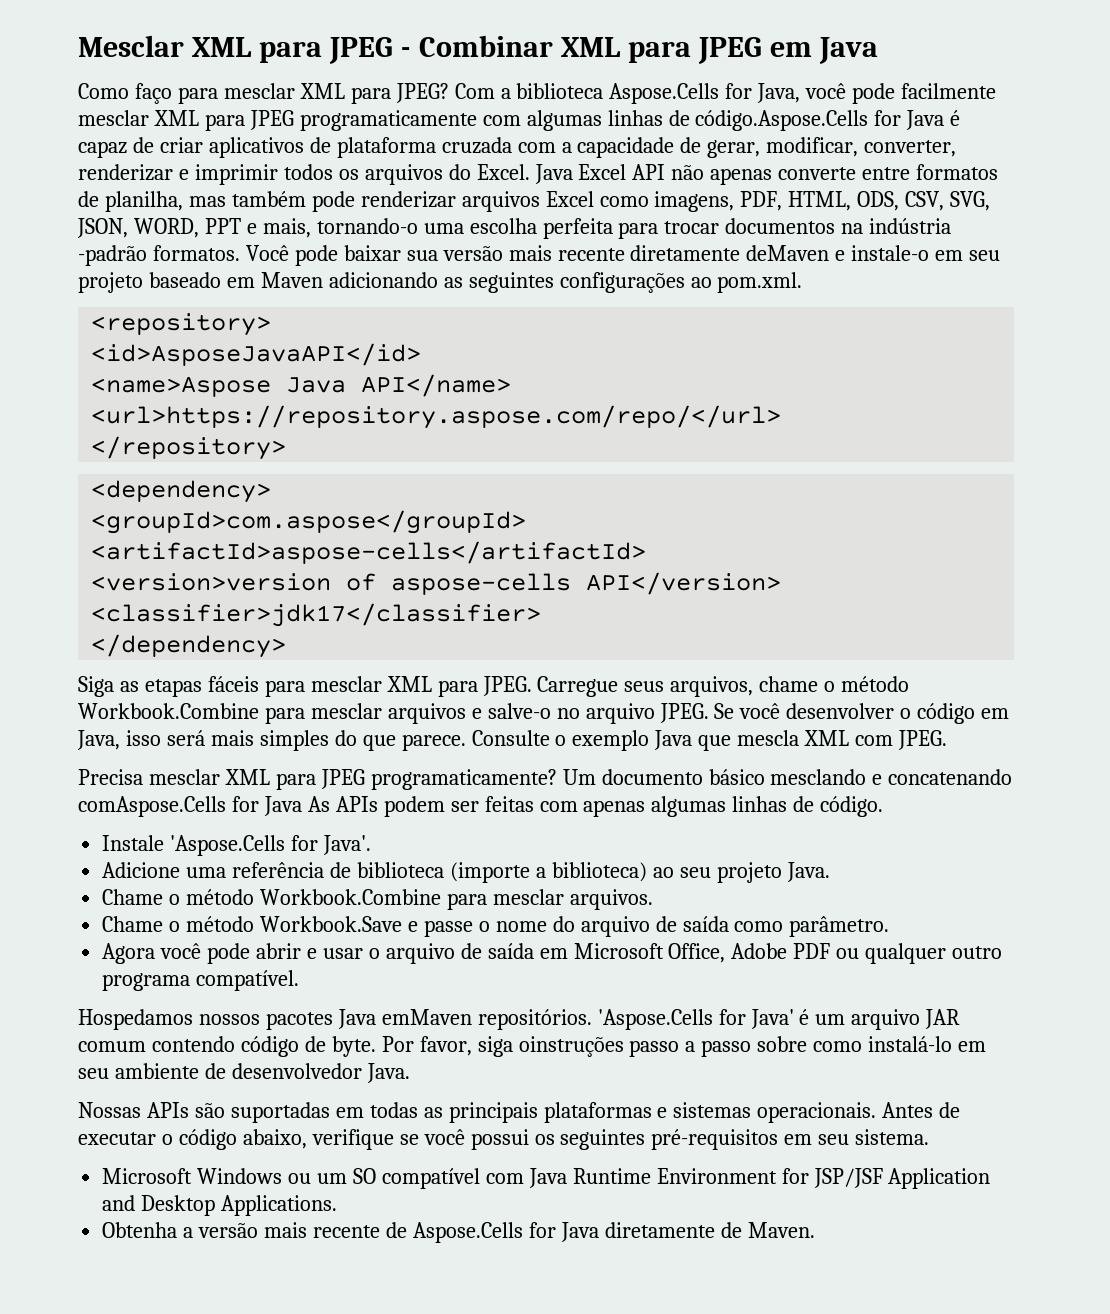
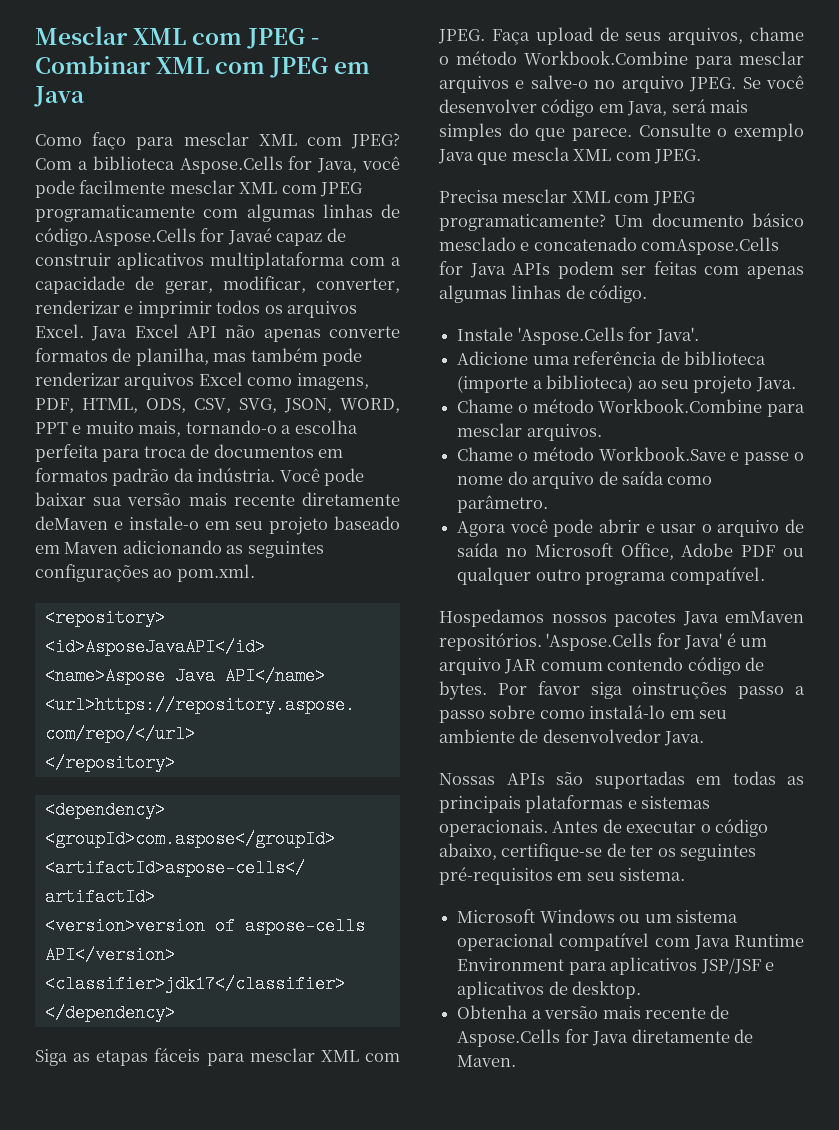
- Mesclar XML para JPEG - Combinar XML para JPEG em Java
+ Mesclar XML com JPEG - Combinar XML com JPEG em Java
- Como faço para mesclar XML para JPEG?
+ Como faço para mesclar XML com JPEG?
- Com a biblioteca Aspose.Cells for Java, você pode facilmente mesclar XML para JPEG programaticamente com algumas linhas de código.Aspose.Cells for Java é capaz de criar aplicativos de plataforma cruzada com a capacidade de gerar, modificar, converter, renderizar e imprimir todos os arquivos do Excel.
+ Com a biblioteca Aspose.Cells for Java, você pode facilmente mesclar XML com JPEG programaticamente com algumas linhas de código.Aspose.Cells for Javaé capaz de construir aplicativos multiplataforma com a capacidade de gerar, modificar, converter, renderizar e imprimir todos os arquivos Excel.
- Java Excel API não apenas converte entre formatos de planilha, mas também pode renderizar arquivos Excel como imagens, PDF, HTML, ODS, CSV, SVG, JSON, WORD, PPT e mais, tornando-o uma escolha perfeita para trocar documentos na indústria -padrão formatos.
+ Java Excel API não apenas converte formatos de planilha, mas também pode renderizar arquivos Excel como imagens, PDF, HTML, ODS, CSV, SVG, JSON, WORD, PPT e muito mais, tornando-o a escolha perfeita para troca de documentos em formatos padrão da indústria.
- Siga as etapas fáceis para mesclar XML para JPEG. Carregue seus arquivos, chame o método Workbook.Combine para mesclar arquivos e salve-o no arquivo JPEG.
+ Siga as etapas fáceis para mesclar XML com JPEG. Faça upload de seus arquivos, chame o método Workbook.Combine para mesclar arquivos e salve-o no arquivo JPEG.
- Se você desenvolver o código em Java, isso será mais simples do que parece.
+ Se você desenvolver código em Java, será mais simples do que parece.
- Precisa mesclar XML para JPEG programaticamente?
+ Precisa mesclar XML com JPEG programaticamente?
- Um documento básico mesclando e concatenando comAspose.Cells for Java As APIs podem ser feitas com apenas algumas linhas de código.
+ Um documento básico mesclado e concatenado comAspose.Cells for Java APIs podem ser feitas com apenas algumas linhas de código.
- Agora você pode abrir e usar o arquivo de saída em Microsoft Office, Adobe PDF ou qualquer outro programa compatível.
+ Agora você pode abrir e usar o arquivo de saída no Microsoft Office, Adobe PDF ou qualquer outro programa compatível.
- 'Aspose.Cells for Java' é um arquivo JAR comum contendo código de byte. Por favor, siga oinstruções passo a passo sobre como instalá-lo em seu ambiente de desenvolvedor Java.
+ 'Aspose.Cells for Java' é um arquivo JAR comum contendo código de bytes. Por favor siga oinstruções passo a passo sobre como instalá-lo em seu ambiente de desenvolvedor Java.
- Antes de executar o código abaixo, verifique se você possui os seguintes pré-requisitos em seu sistema.
+ Antes de executar o código abaixo, certifique-se de ter os seguintes pré-requisitos em seu sistema.
- Microsoft Windows ou um SO compatível com Java Runtime Environment for JSP/JSF Application and Desktop Applications.
+ Microsoft Windows ou um sistema operacional compatível com Java Runtime Environment para aplicativos JSP/JSF e aplicativos de desktop.

